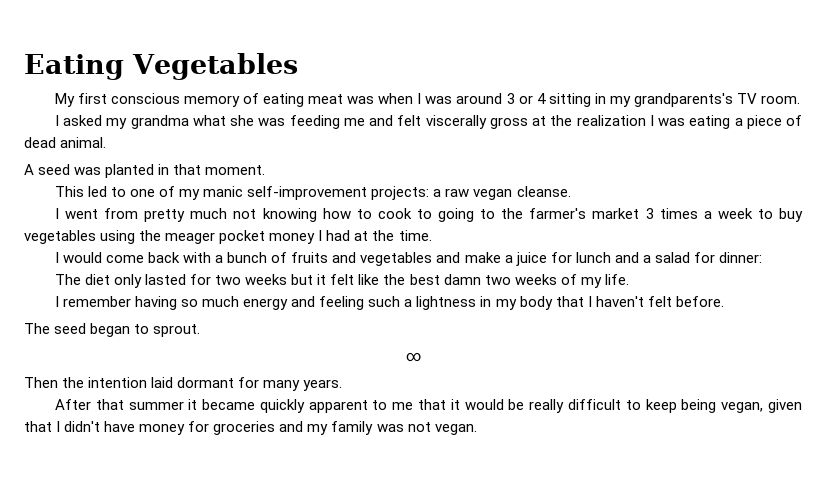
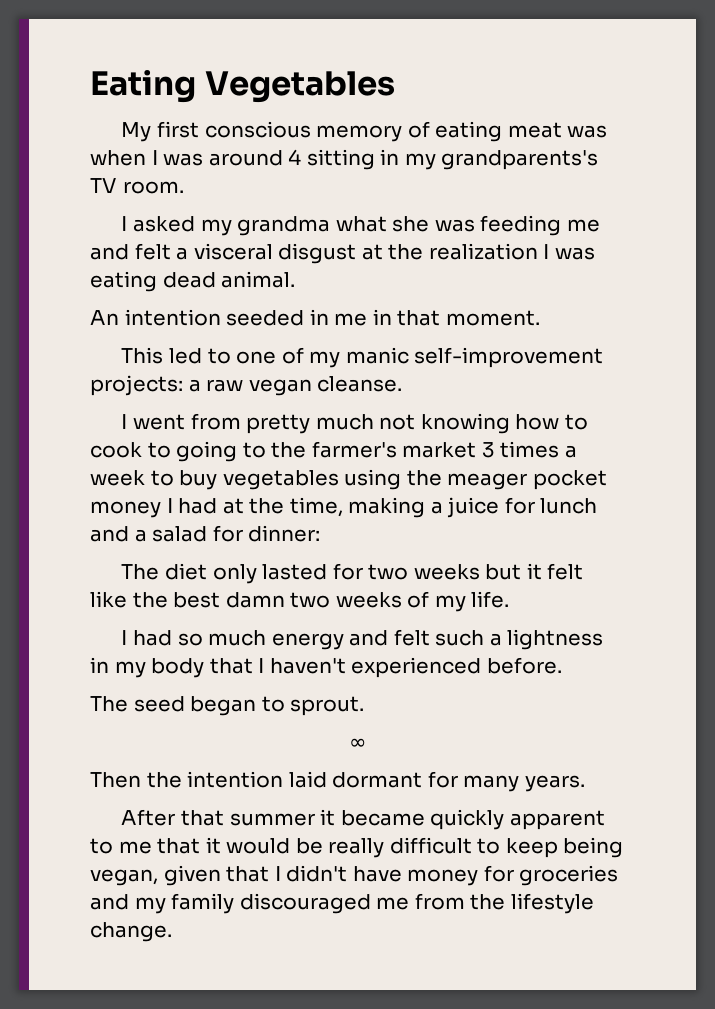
- My first conscious memory of eating meat was when I was around 3 or 4 sitting in my grandparents's TV room.
+ My first conscious memory of eating meat was when I was around 4 sitting in my grandparents's TV room.
- I asked my grandma what she was feeding me and felt viscerally gross at the realization I was eating a piece of dead animal.
+ I asked my grandma what she was feeding me and felt a visceral disgust at the realization I was eating dead animal.
- A seed was planted in that moment.
+ An intention seeded in me in that moment.
- I went from pretty much not knowing how to cook to going to the farmer's market 3 times a week to buy vegetables using the meager pocket money I had at the time.
- I would come back with a bunch of fruits and vegetables and make a juice for lunch and a salad for dinner:
+ I went from pretty much not knowing how to cook to going to the farmer's market 3 times a week to buy vegetables using the meager pocket money I had at the time, making a juice for lunch and a salad for dinner:
- I remember having so much energy and feeling such a lightness in my body that I haven't felt before.
+ I had so much energy and felt such a lightness in my body that I haven't experienced before.
- After that summer it became quickly apparent to me that it would be really difficult to keep being vegan, given that I didn't have money for groceries and my family was not vegan.
+ After that summer it became quickly apparent to me that it would be really difficult to keep being vegan, given that I didn't have money for groceries and my family discouraged me from the lifestyle change.

